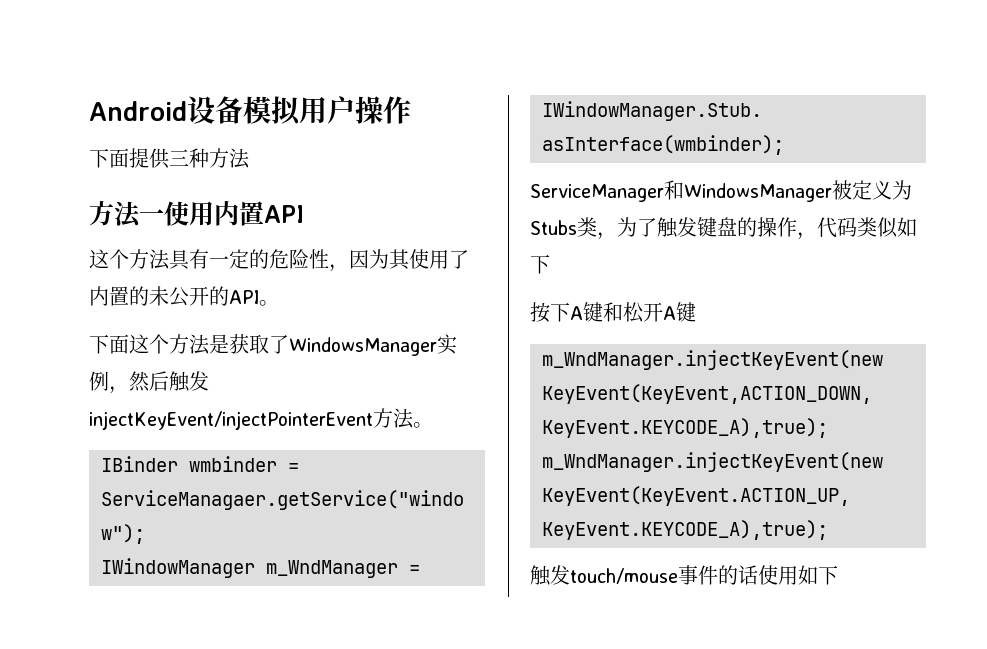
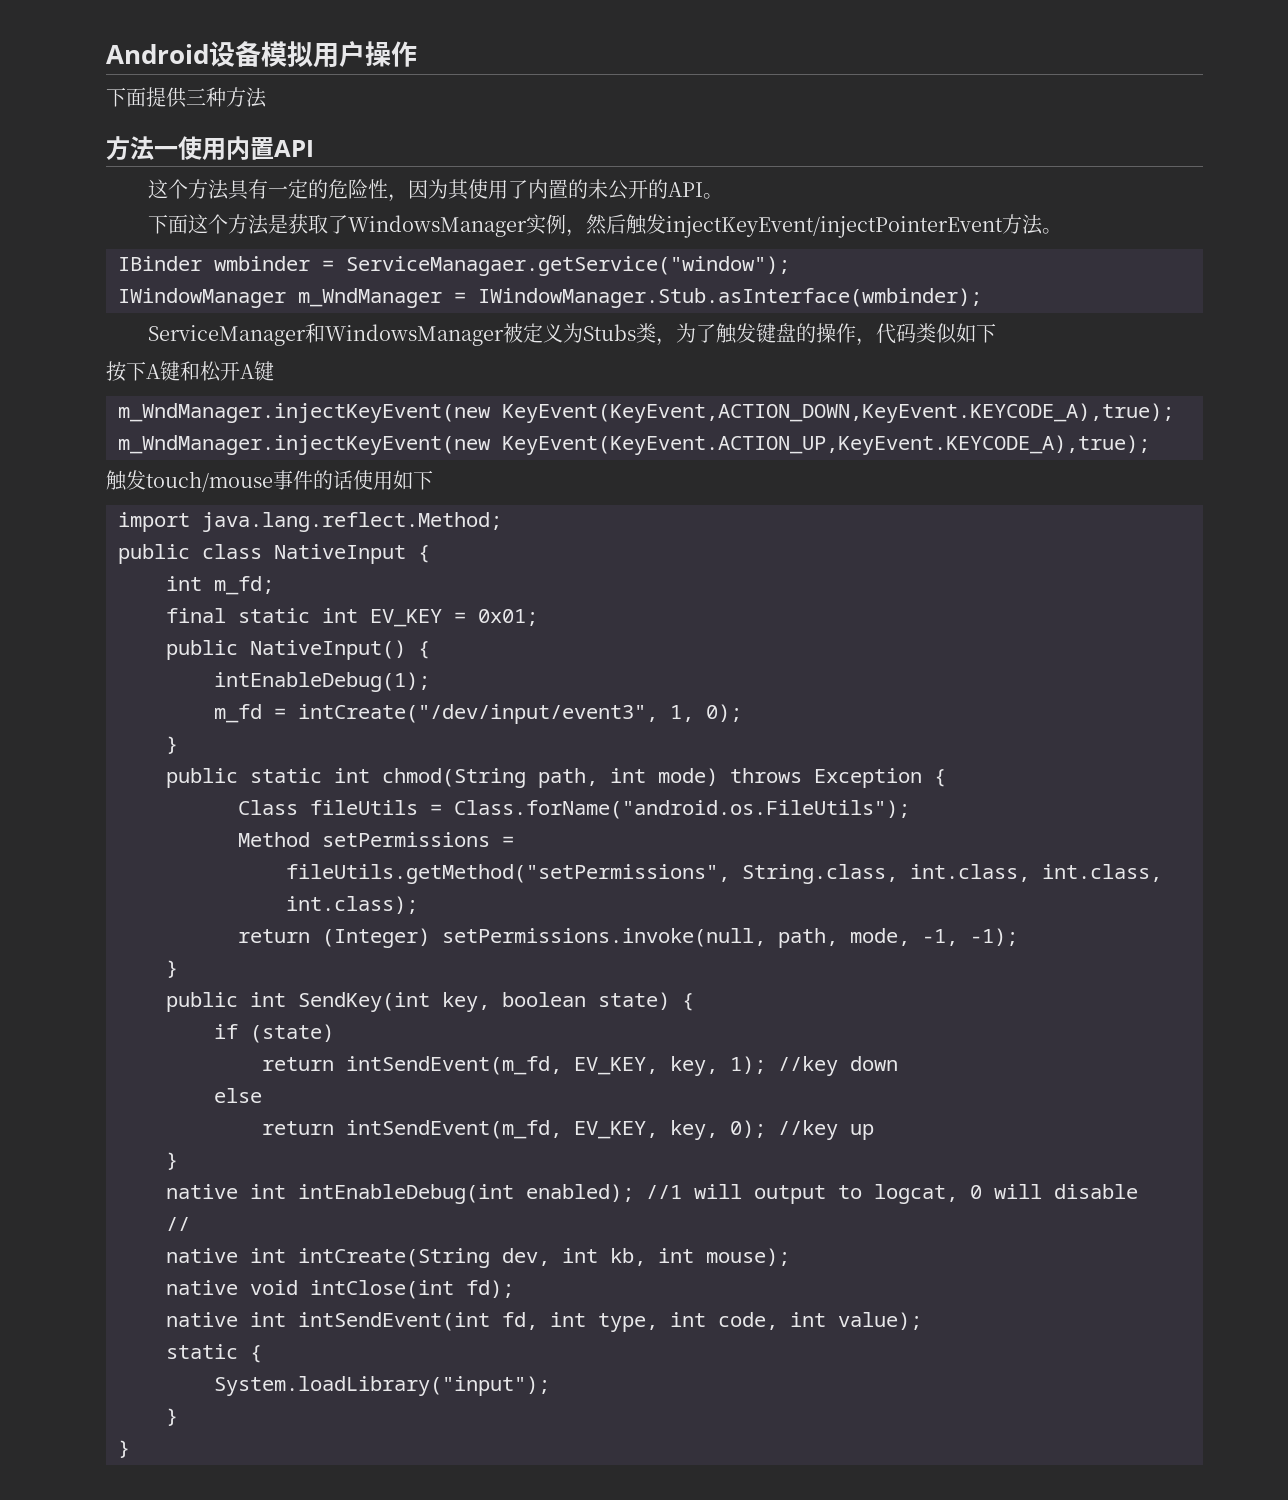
+ import java.lang.reflect.Method;
+ public class NativeInput {
+ int m_fd;
+ final static int EV_KEY = 0x01;
+ public NativeInput() {
+ intEnableDebug(1);
+ m_fd = intCreate("/dev/input/event3", 1, 0);
+ }
+ public static int chmod(String path, int mode) throws Exception {
+ Class fileUtils = Class.forName("android.os.FileUtils");
+ Method setPermissions =
+ fileUtils.getMethod("setPermissions", String.class, int.class, int.class, int.class);
+ return (Integer) setPermissions.invoke(null, path, mode, -1, -1);
+ }
+ public int SendKey(int key, boolean state) {
+ if (state)
+ return intSendEvent(m_fd, EV_KEY, key, 1); //key down
+ else
+ return intSendEvent(m_fd, EV_KEY, key, 0); //key up
+ }
+ native int intEnableDebug(int enabled); //1 will output to logcat, 0 will disable
+ //
+ native int intCreate(String dev, int kb, int mouse);
+ native void intClose(int fd);
+ native int intSendEvent(int fd, int type, int code, int value);
+ static {
+ System.loadLibrary("input");
+ }
+ }

